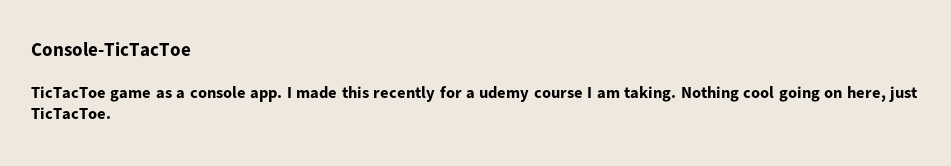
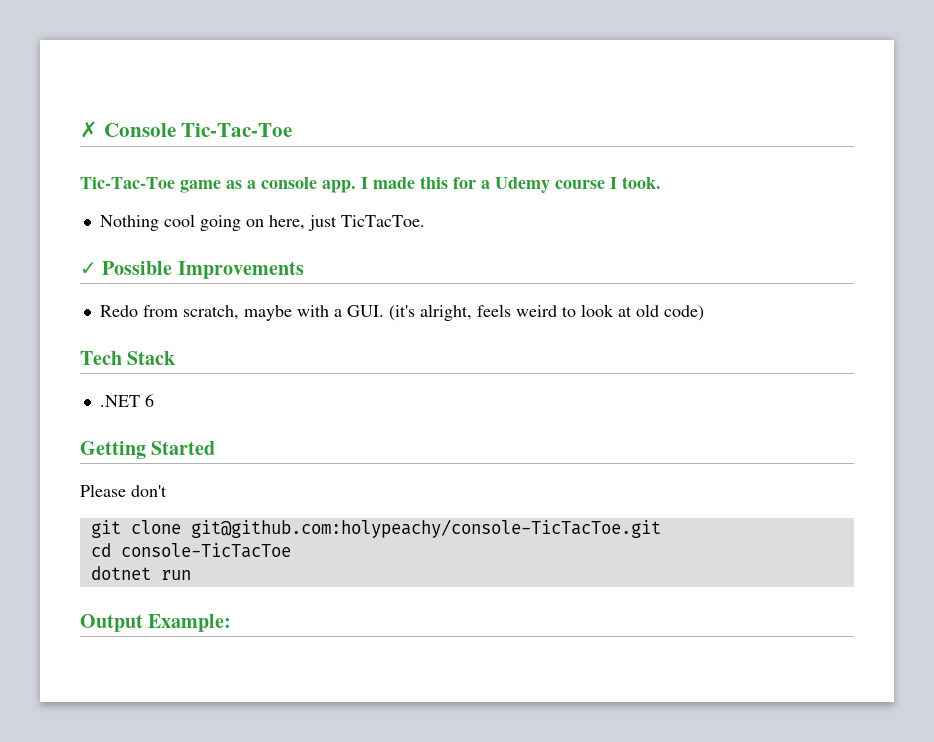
- Console-TicTacToe
- TicTacToe game as a console app.
+ ✗ Console Tic-Tac-Toe
+ Tic-Tac-Toe game as a console app.
- I made this recently for a udemy course I am taking. Nothing cool going on here, just TicTacToe.
+ I made this for a Udemy course I took.
+ Nothing cool going on here, just TicTacToe.
+ ✓ Possible Improvements
+ Redo from scratch, maybe with a GUI. (it's alright, feels weird to look at old code)
+ Tech Stack
+ .NET 6
+ Getting Started
+ Please don't
+ git clone git@github.com:holypeachy/console-TicTacToe.git
+ cd console-TicTacToe
+ dotnet run
+ Output Example:

